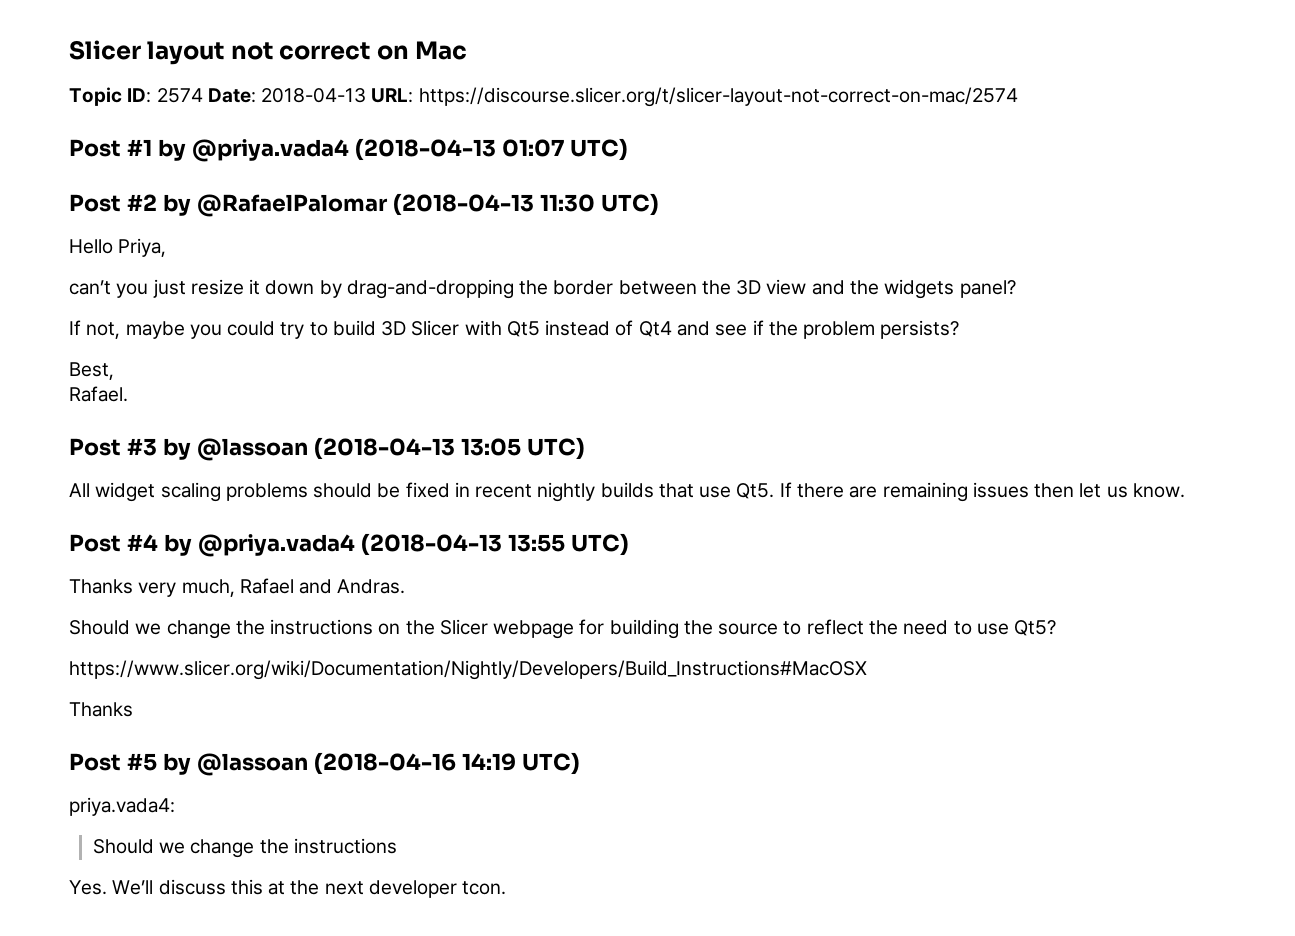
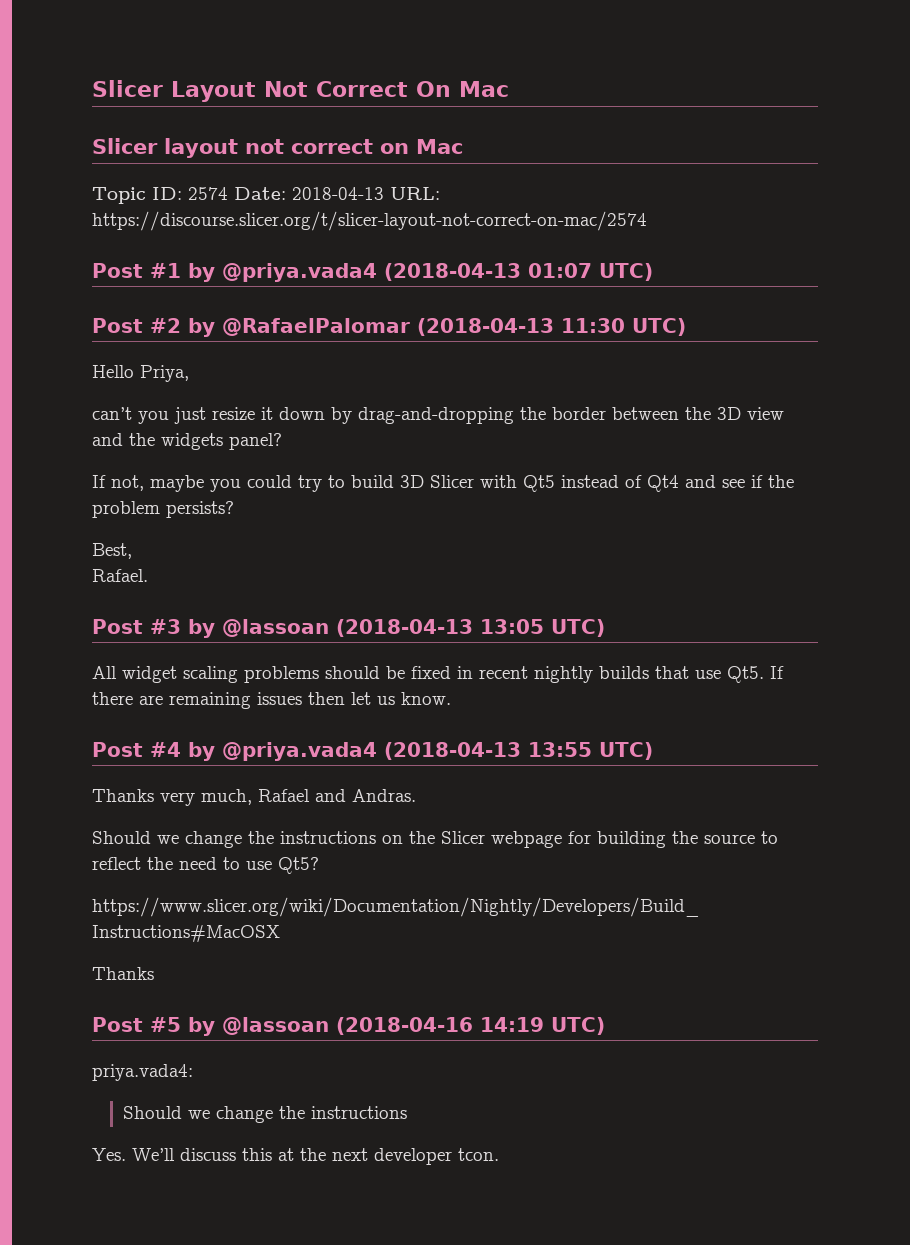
+ Slicer Layout Not Correct On Mac

